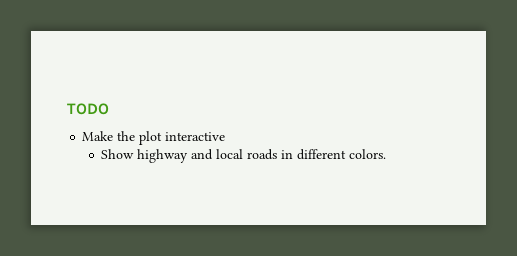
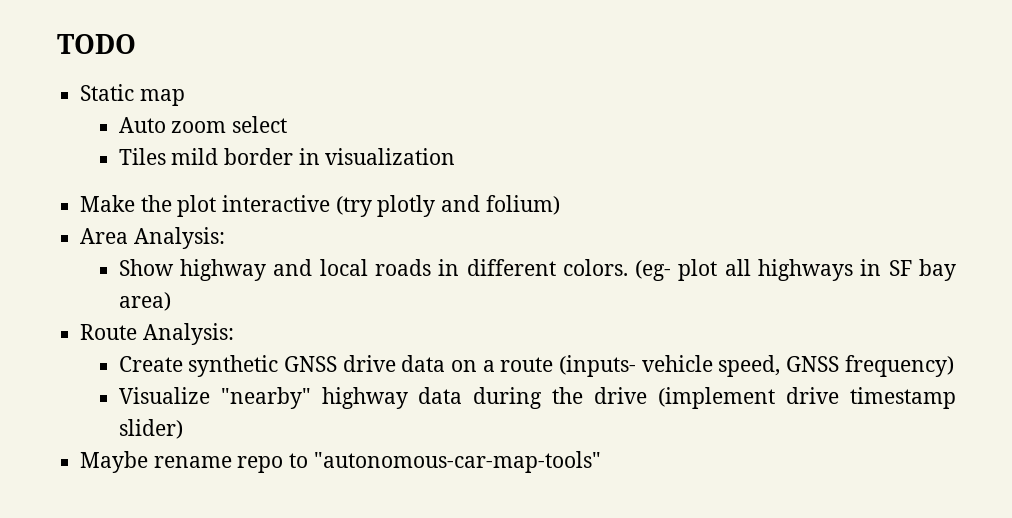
- Make the plot interactive
+ Static map
+ Auto zoom select
+ Tiles mild border in visualization
+ Make the plot interactive (try plotly and folium)
+ Area Analysis:
+ (eg- plot all highways in SF bay area)
+ Route Analysis:
+ Create synthetic GNSS drive data on a route (inputs- vehicle speed, GNSS frequency)
+ Visualize "nearby" highway data during the drive (implement drive timestamp slider)
+ Maybe rename repo to "autonomous-car-map-tools"

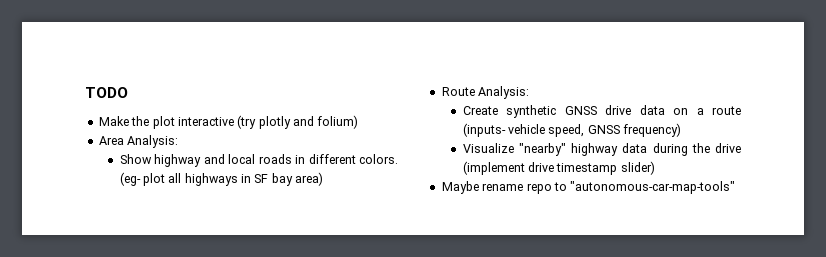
- Static map
- Auto zoom select
- Tiles mild border in visualization

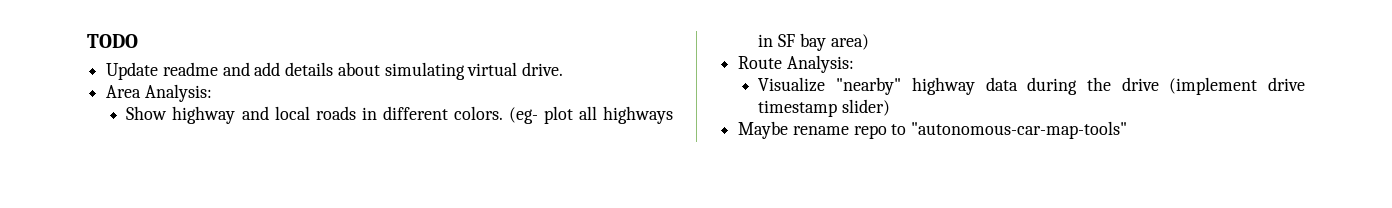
- Make the plot interactive (try plotly and folium)
+ Update readme and add details about simulating virtual drive.
- Create synthetic GNSS drive data on a route (inputs- vehicle speed, GNSS frequency)

